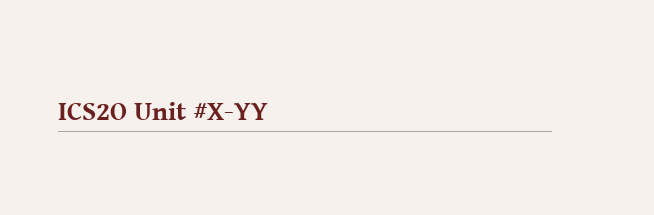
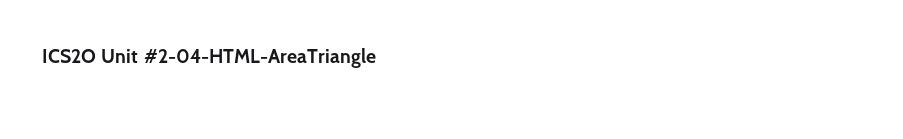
- ICS2O Unit #X-YY
+ ICS2O Unit #2-04-HTML-AreaTriangle

